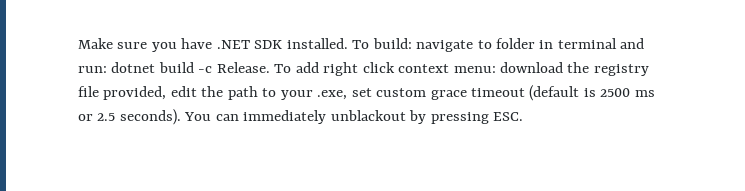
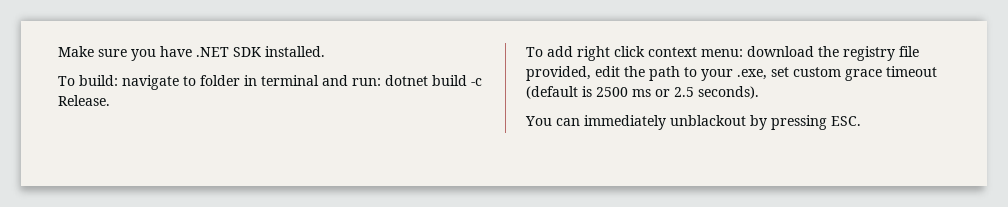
- Make sure you have .NET SDK installed. To build: navigate to folder in terminal and run: dotnet build -c Release. To add right click context menu: download the registry file provided, edit the path to your .exe, set custom grace timeout (default is 2500 ms or 2.5 seconds). You can immediately unblackout by pressing ESC.
+ Make sure you have .NET SDK installed.
+ To build: navigate to folder in terminal and run: dotnet build -c Release.
+ To add right click context menu: download the registry file provided, edit the path to your .exe, set custom grace timeout (default is 2500 ms or 2.5 seconds).
+ You can immediately unblackout by pressing ESC.

